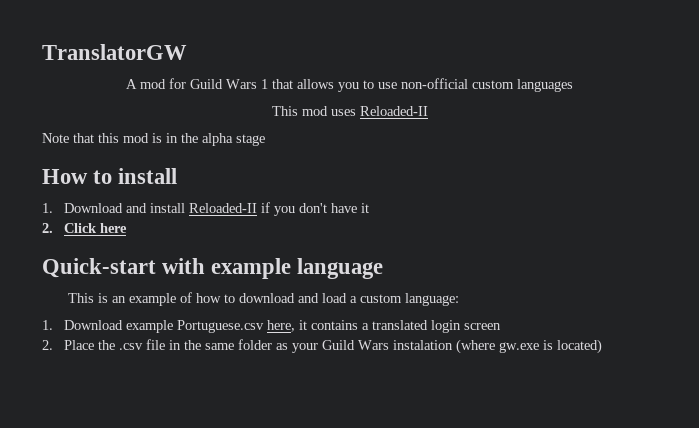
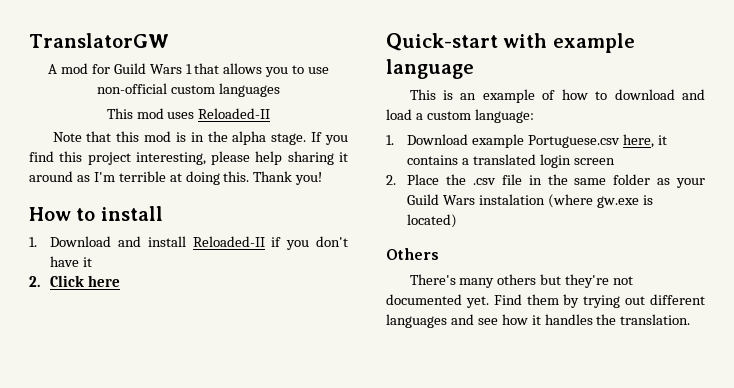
- Note that this mod is in the alpha stage
+ Note that this mod is in the alpha stage. If you find this project interesting, please help sharing it around as I'm terrible at doing this. Thank you!
+ Others
+ There's many others but they're not documented yet. Find them by trying out different languages and see how it handles the translation.

